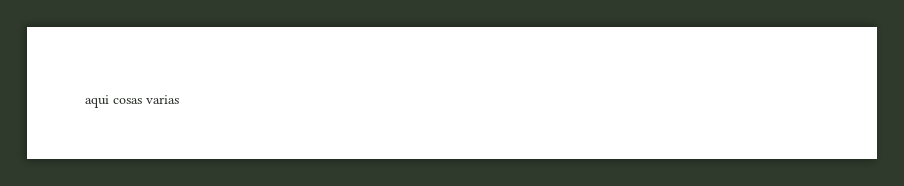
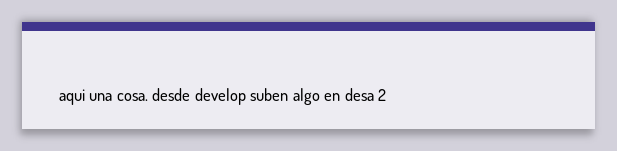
- aqui cosas varias
+ aqui una cosa. desde develop suben algo en desa 2

